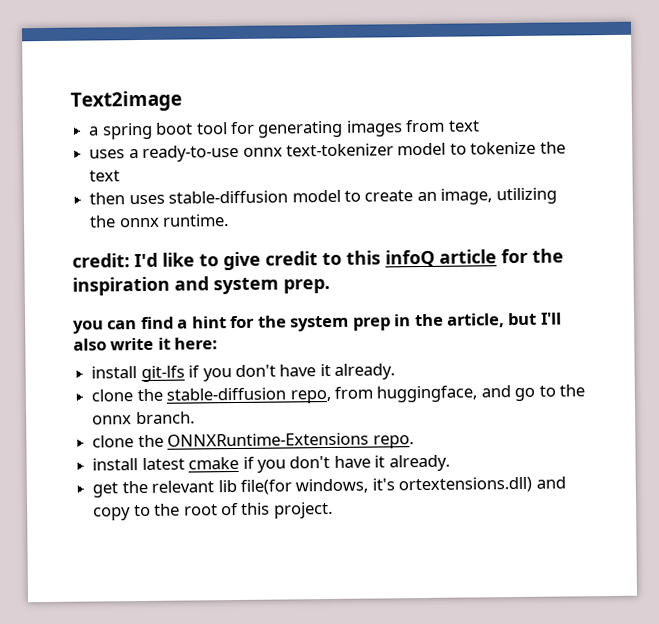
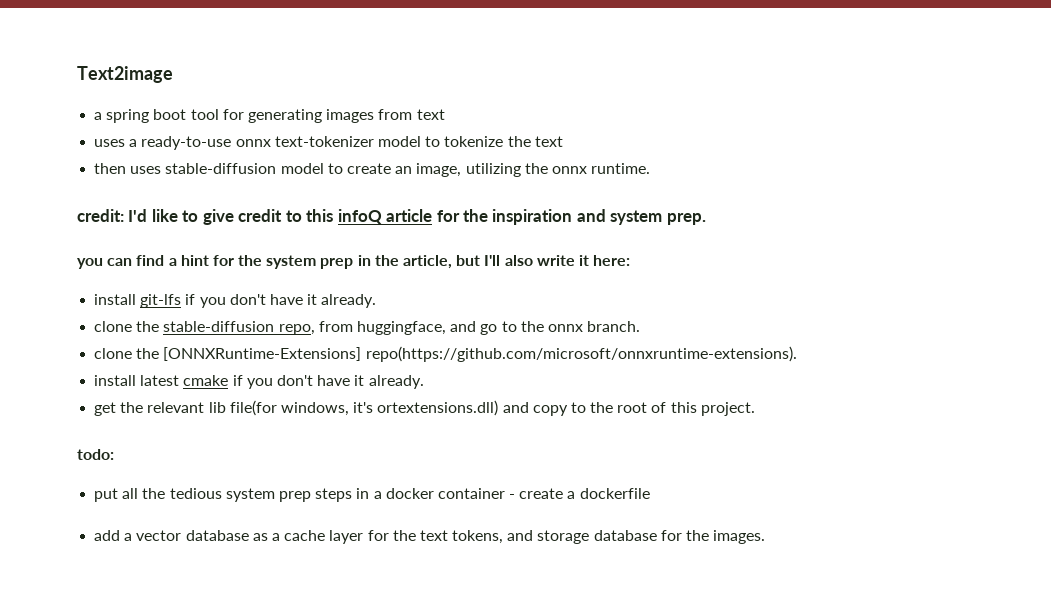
- clone the ONNXRuntime-Extensions repo.
+ clone the [ONNXRuntime-Extensions] repo(https://github.com/microsoft/onnxruntime-extensions).
+ todo:
+ put all the tedious system prep steps in a docker container - create a dockerfile
+ add a vector database as a cache layer for the text tokens, and storage database for the images.

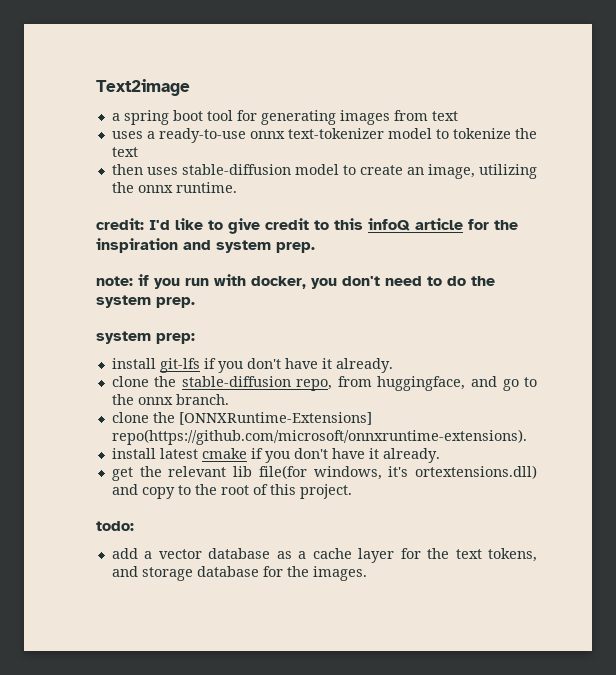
- you can find a hint for the system prep in the article, but I'll also write it here:
+ note: if you run with docker, you don't need to do the system prep.
+ system prep:
- put all the tedious system prep steps in a docker container - create a dockerfile

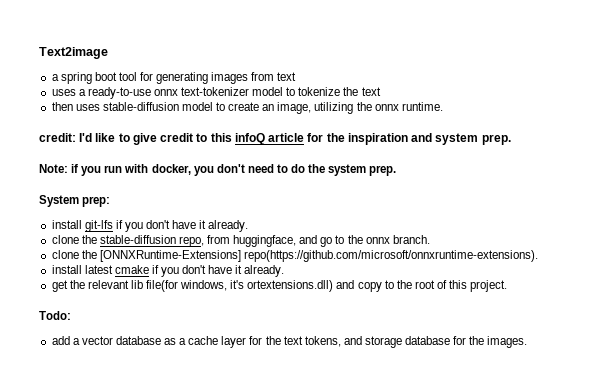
- note: if you run with docker, you don't need to do the system prep.
+ Note: if you run with docker, you don't need to do the system prep.
- system prep:
+ System prep:
- todo:
+ Todo:

